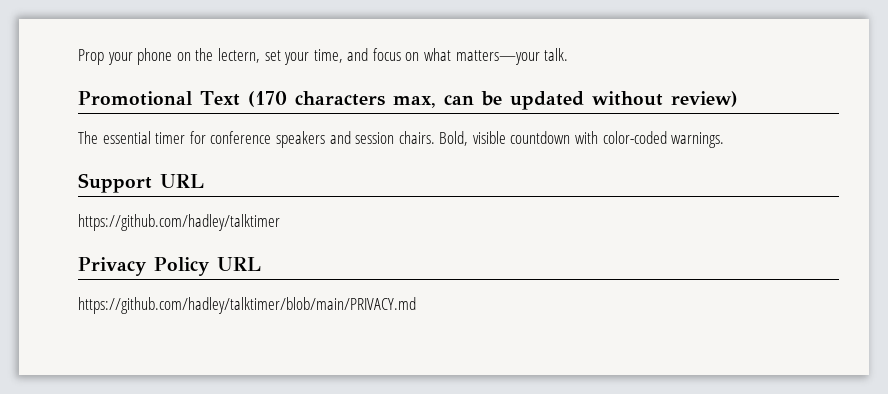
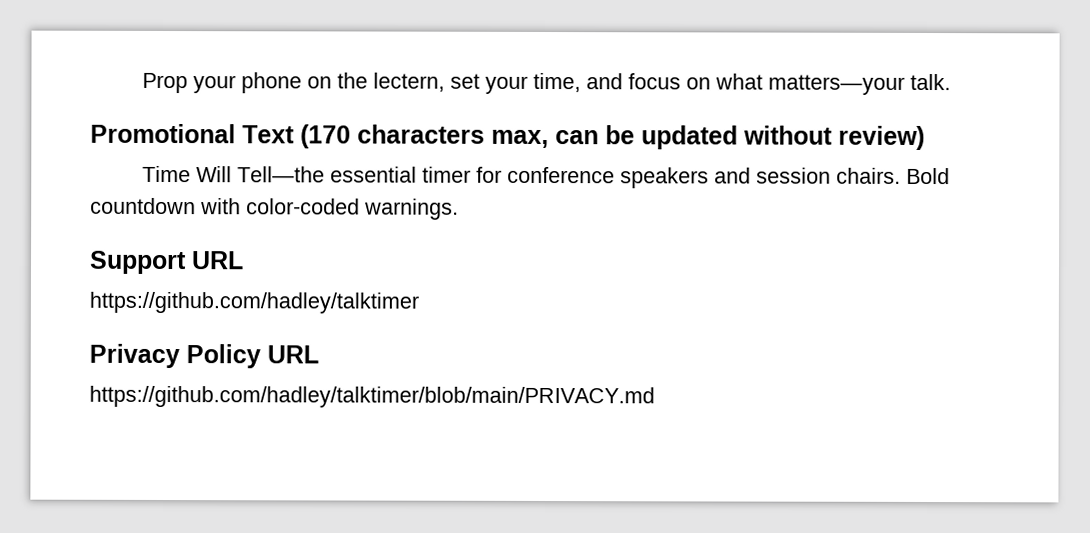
- The essential timer for conference speakers and session chairs.
+ Time Will Tell—the essential timer for conference speakers and session chairs.
- Bold, visible countdown with color-coded warnings.
+ Bold countdown with color-coded warnings.

